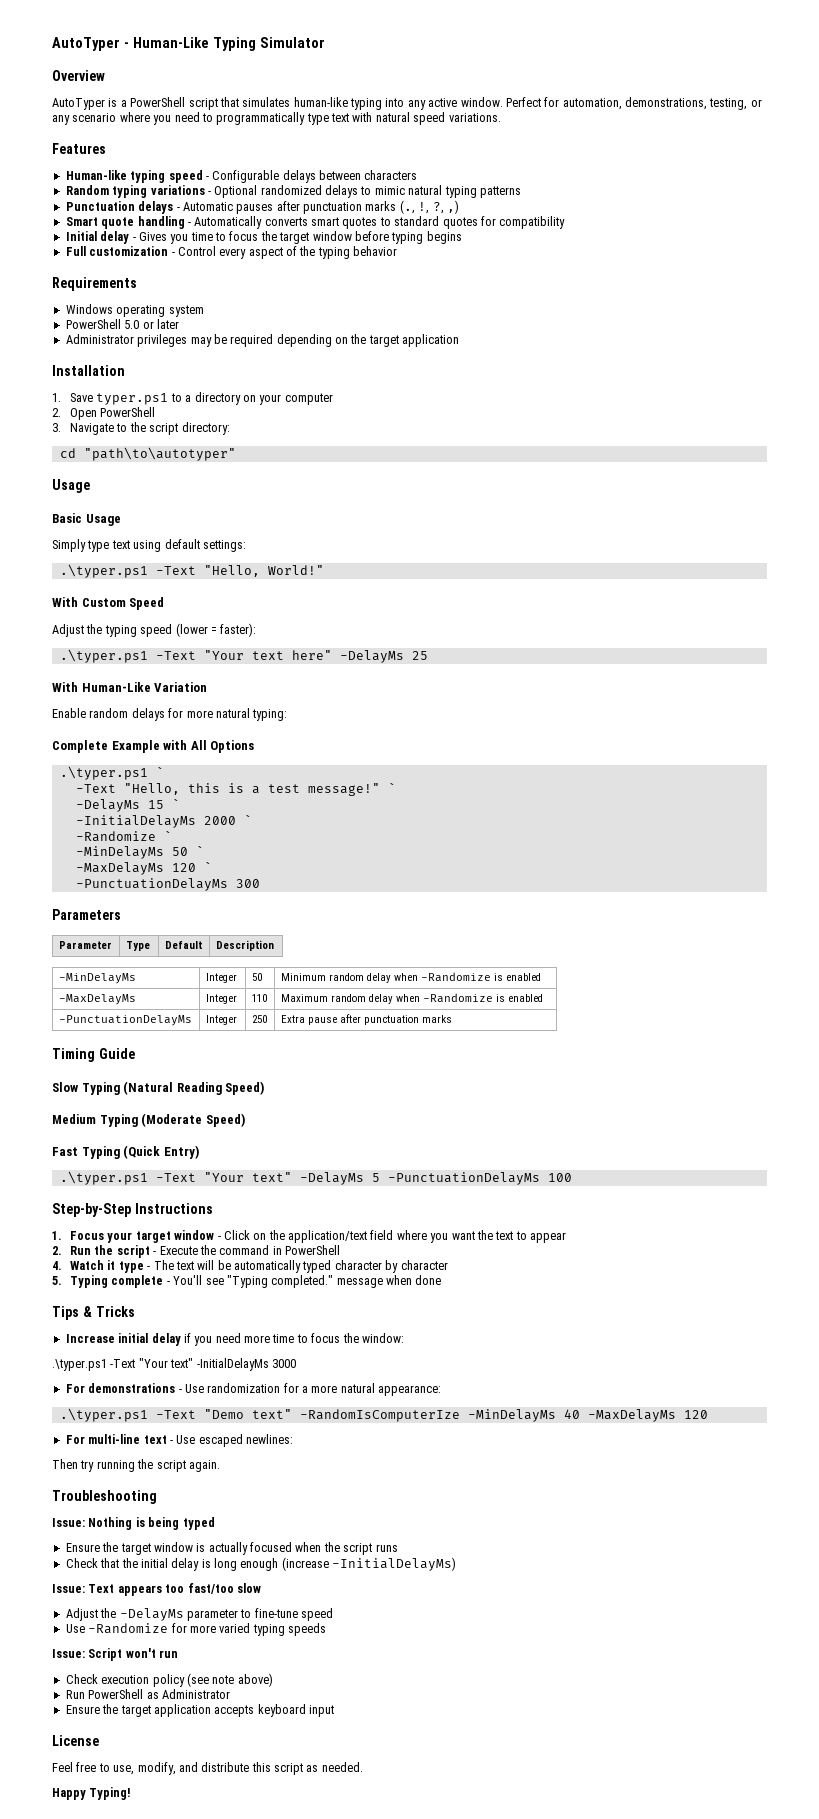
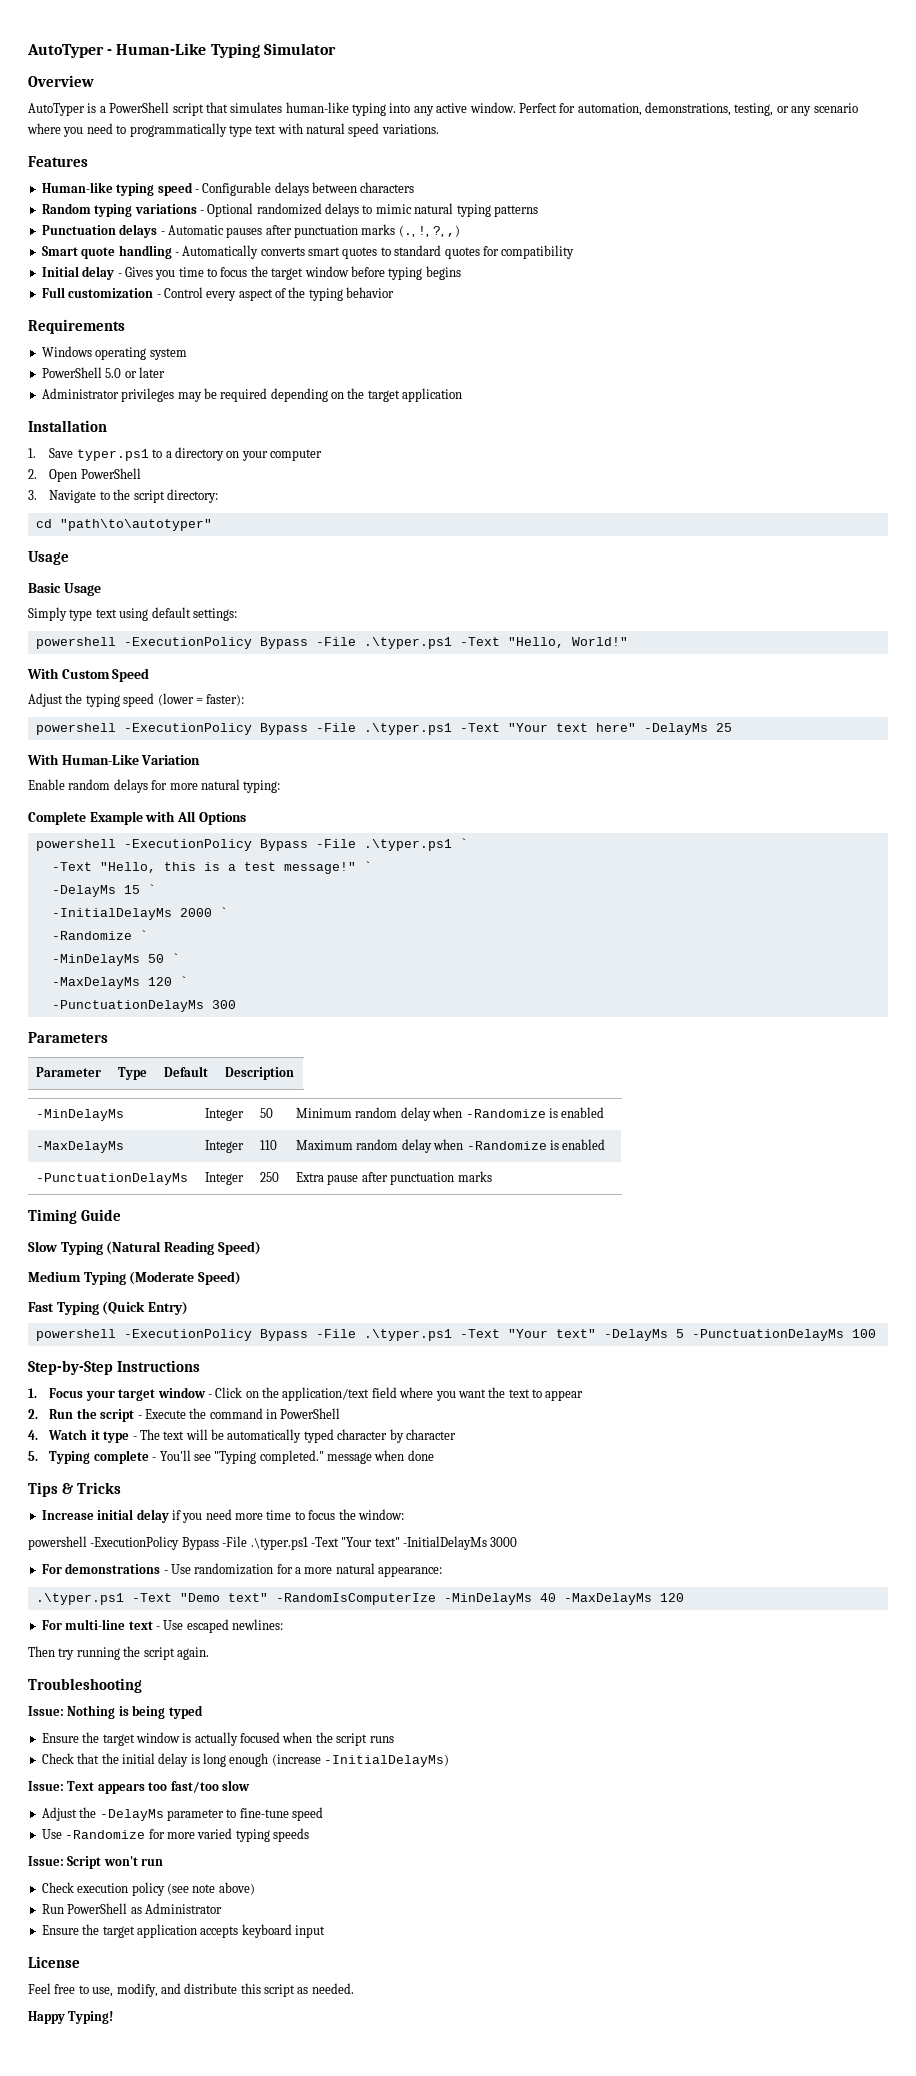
- .\typer.ps1 -Text "Hello, World!"
+ powershell -ExecutionPolicy Bypass -File .\typer.ps1 -Text "Hello, World!"
- .\typer.ps1 -Text "Your text here" -DelayMs 25
+ powershell -ExecutionPolicy Bypass -File .\typer.ps1 -Text "Your text here" -DelayMs 25
- .\typer.ps1 `
+ powershell -ExecutionPolicy Bypass -File .\typer.ps1 `
- .\typer.ps1 -Text "Your text" -DelayMs 5 -PunctuationDelayMs 100
+ powershell -ExecutionPolicy Bypass -File .\typer.ps1 -Text "Your text" -DelayMs 5 -PunctuationDelayMs 100
- .\typer.ps1 -Text "Your text" -InitialDelayMs 3000
+ powershell -ExecutionPolicy Bypass -File .\typer.ps1 -Text "Your text" -InitialDelayMs 3000

